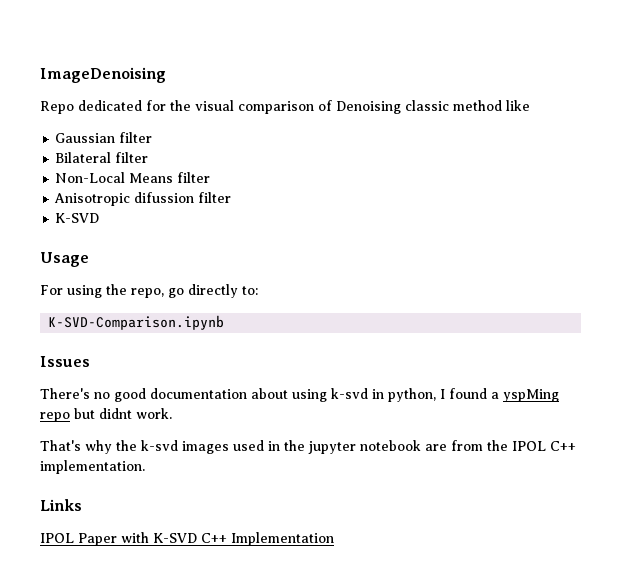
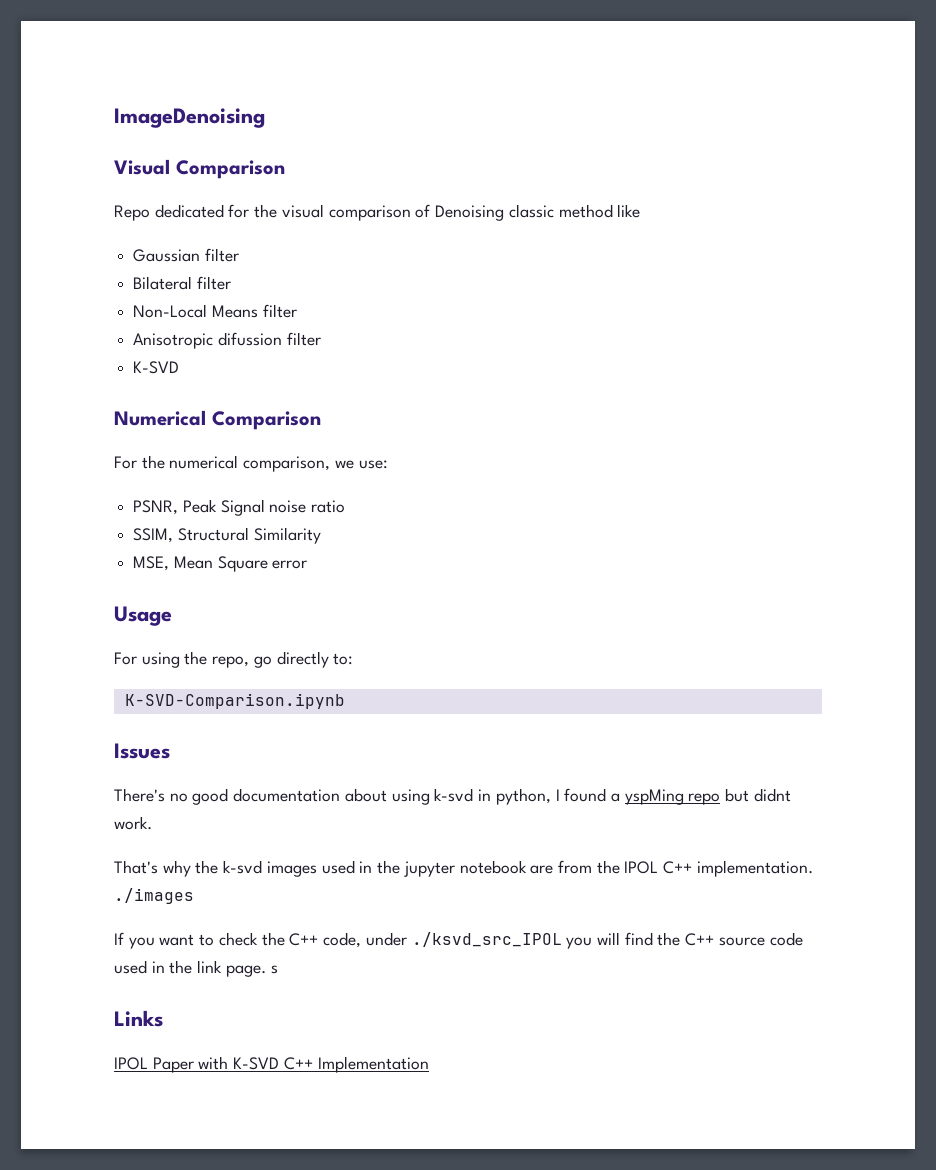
+ Visual Comparison
+ Numerical Comparison
+ For the numerical comparison, we use:
+ PSNR, Peak Signal noise ratio
+ SSIM, Structural Similarity
+ MSE, Mean Square error
- That's why the k-svd images used in the jupyter notebook are from the IPOL C++ implementation.
+ That's why the k-svd images used in the jupyter notebook are from the IPOL C++ implementation. ./images
+ If you want to check the C++ code, under ./ksvd_src_IPOL you will find the C++ source code used in the link page. s

